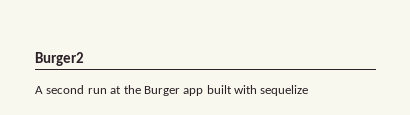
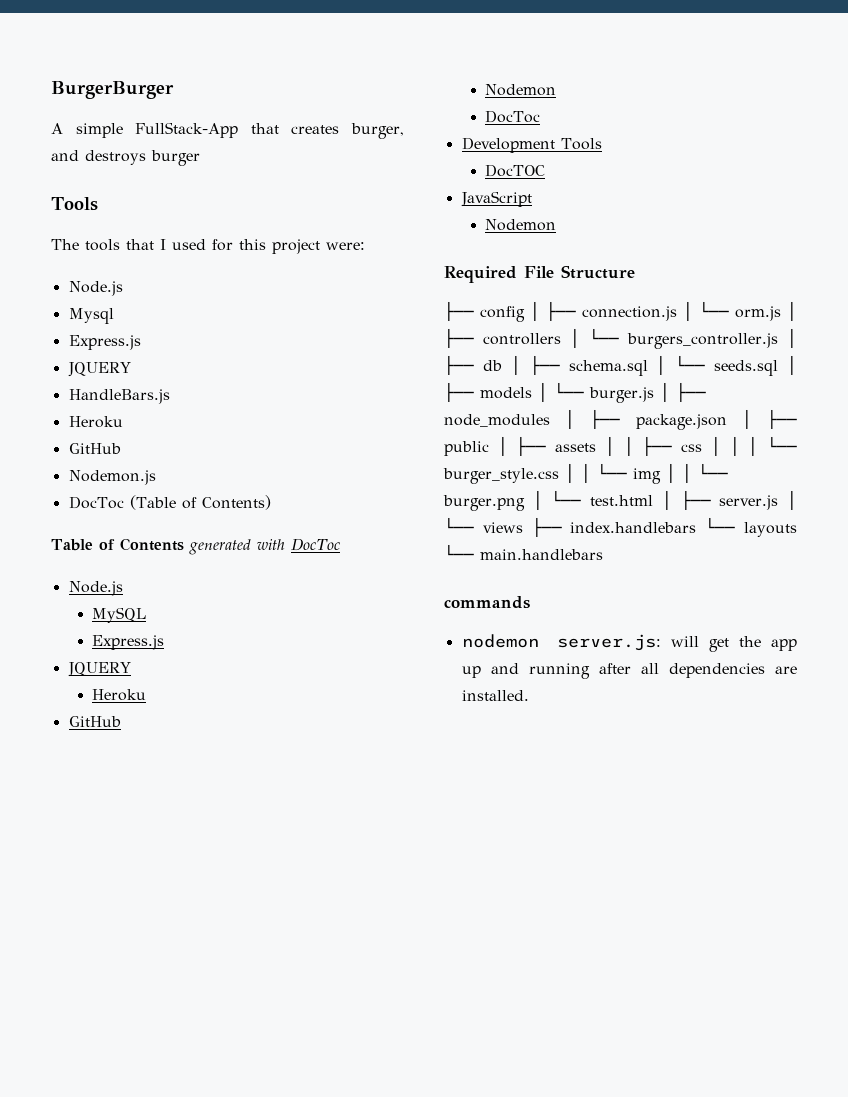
- Burger2
+ BurgerBurger
- A second run at the Burger app built with sequelize
+ A simple FullStack-App that creates burger, and destroys burger
+ Tools
+ The tools that I used for this project were:
+ Node.js
+ Mysql
+ Express.js
+ JQUERY
+ HandleBars.js
+ Heroku
+ GitHub
+ Nodemon.js
+ DocToc (Table of Contents)
+ Table of Contents generated with DocToc
+ Node.js
+ MySQL
+ Express.js
+ JQUERY
+ Heroku
+ GitHub
+ Nodemon
+ DocToc
+ Development Tools
+ DocTOC
+ JavaScript
+ Nodemon
+ Required File Structure
+ ├── config │ ├── connection.js │ └── orm.js │ ├── controllers │ └── burgers_controller.js │ ├── db │ ├── schema.sql │ └── seeds.sql │ ├── models │ └── burger.js │ ├── node_modules │ ├── package.json │ ├── public │ ├── assets │ │ ├── css │ │ │ └── burger_style.css │ │ └── img │ │ └── burger.png │ └── test.html │ ├── server.js │ └── views ├── index.handlebars └── layouts └── main.handlebars
+ commands
+ nodemon server.js: will get the app up and running after all dependencies are installed.

